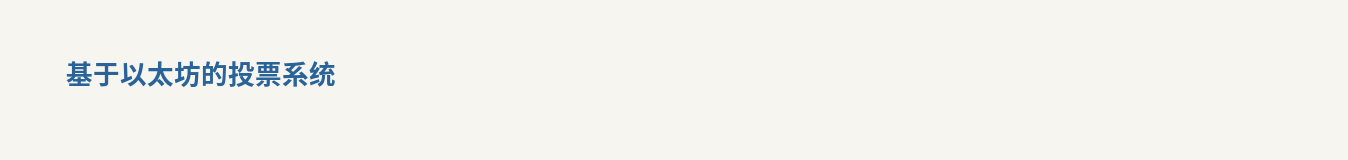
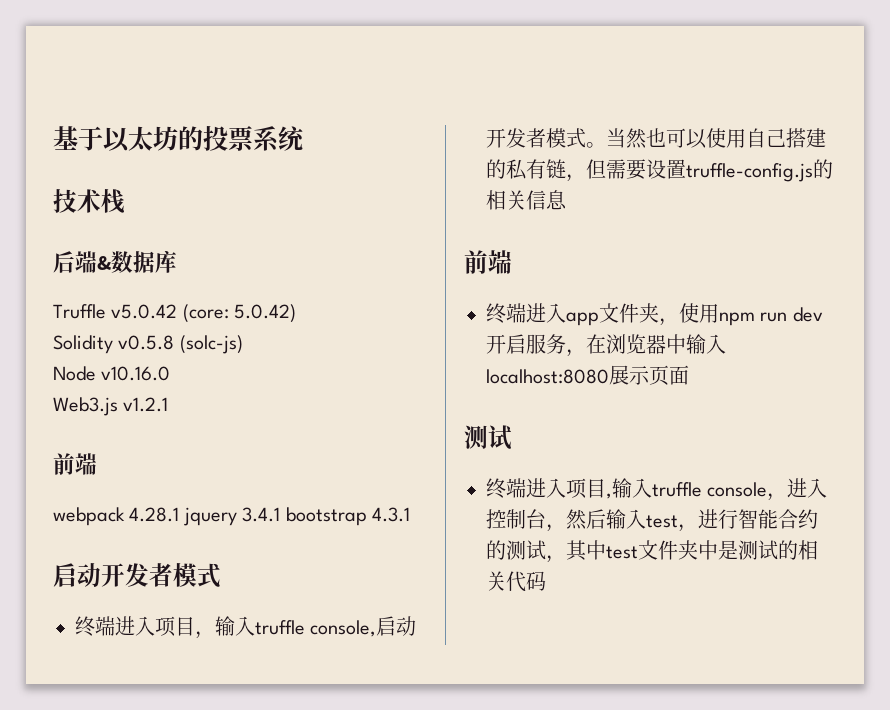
+ 技术栈
+ 后端&数据库
+ Truffle v5.0.42 (core: 5.0.42)
+ Solidity v0.5.8 (solc-js)
+ Node v10.16.0
+ Web3.js v1.2.1
+ 前端
+ webpack 4.28.1 jquery 3.4.1 bootstrap 4.3.1
+ 启动开发者模式
+ 终端进入项目，输入truffle console,启动开发者模式。当然也可以使用自己搭建的私有链，但需要设置truffle-config.js的相关信息
+ 前端
+ 终端进入app文件夹，使用npm run dev开启服务，在浏览器中输入localhost:8080展示页面
+ 测试
+ 终端进入项目,输入truffle console，进入控制台，然后输入test，进行智能合约的测试，其中test文件夹中是测试的相关代码

